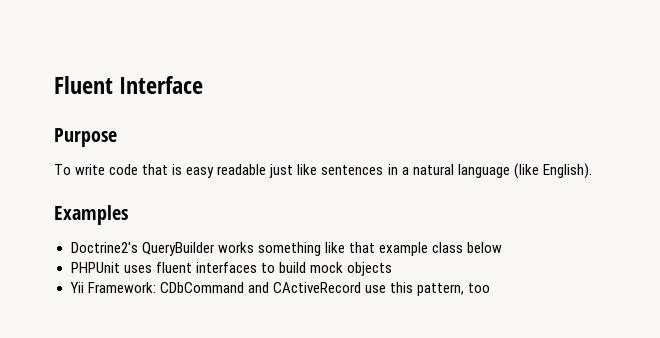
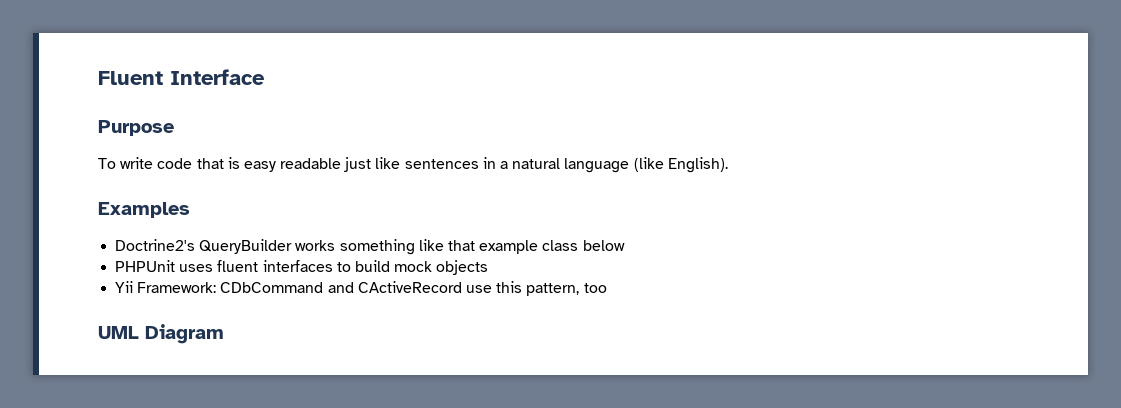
+ UML Diagram

